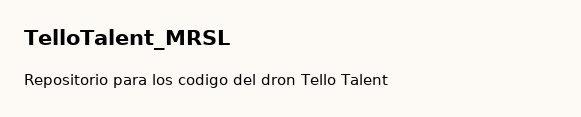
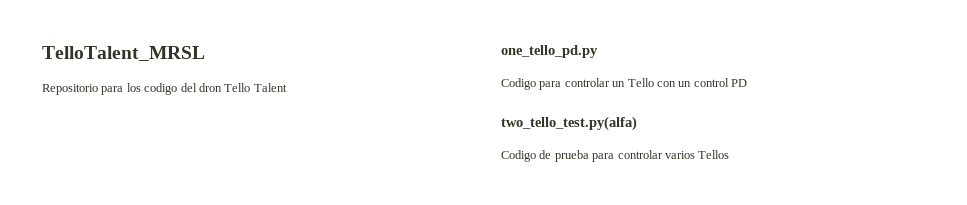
+ one_tello_pd.py
+ Codigo para controlar un Tello con un control PD
+ two_tello_test.py(alfa)
+ Codigo de prueba para controlar varios Tellos

